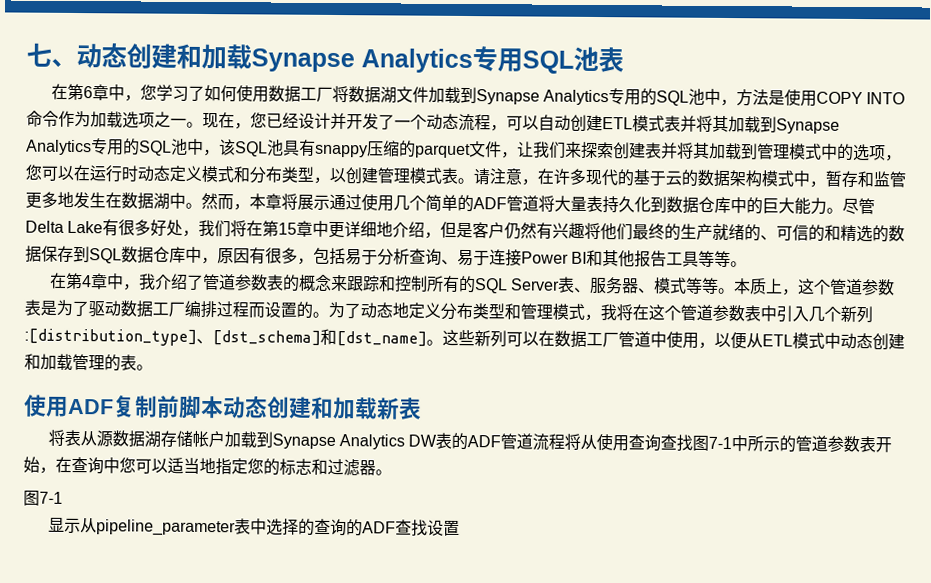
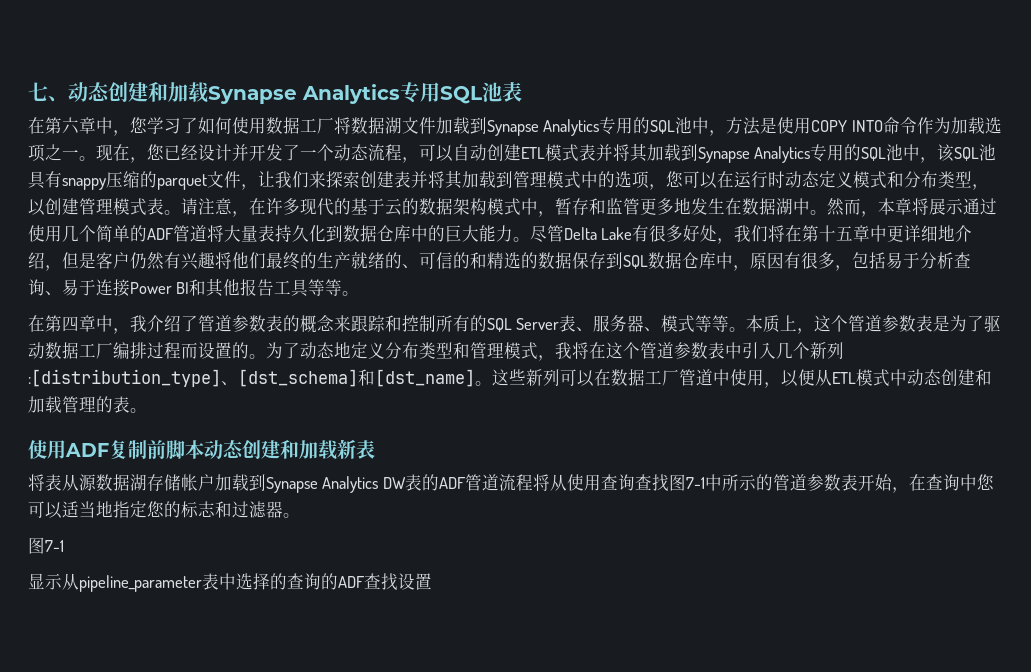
- 在第6章中，您学习了如何使用数据工厂将数据湖文件加载到Synapse Analytics专用的SQL池中，方法是使用COPY INTO命令作为加载选项之一。
+ 在第六章中，您学习了如何使用数据工厂将数据湖文件加载到Synapse Analytics专用的SQL池中，方法是使用COPY INTO命令作为加载选项之一。
- 尽管Delta Lake有很多好处，我们将在第15章中更详细地介绍，但是客户仍然有兴趣将他们最终的生产就绪的、可信的和精选的数据保存到SQL数据仓库中，原因有很多，包括易于分析查询、易于连接Power BI和其他报告工具等等。
+ 尽管Delta Lake有很多好处，我们将在第十五章中更详细地介绍，但是客户仍然有兴趣将他们最终的生产就绪的、可信的和精选的数据保存到SQL数据仓库中，原因有很多，包括易于分析查询、易于连接Power BI和其他报告工具等等。
- 在第4章中，我介绍了管道参数表的概念来跟踪和控制所有的SQL Server表、服务器、模式等等。
+ 在第四章中，我介绍了管道参数表的概念来跟踪和控制所有的SQL Server表、服务器、模式等等。

